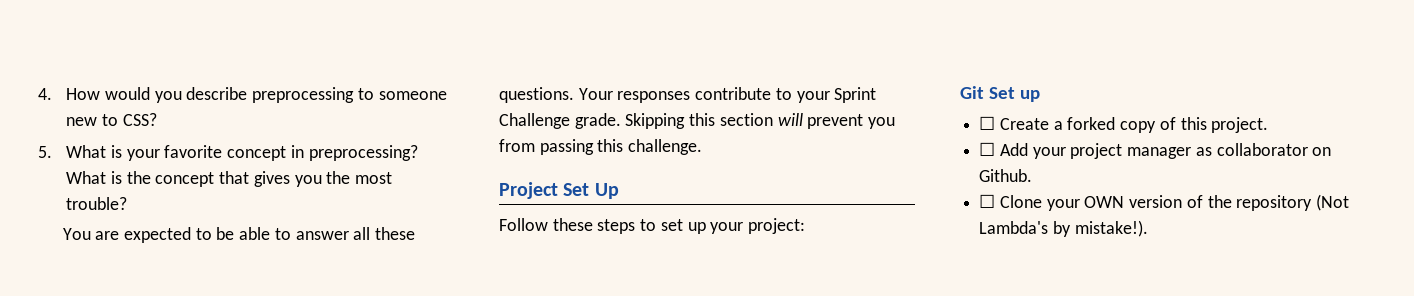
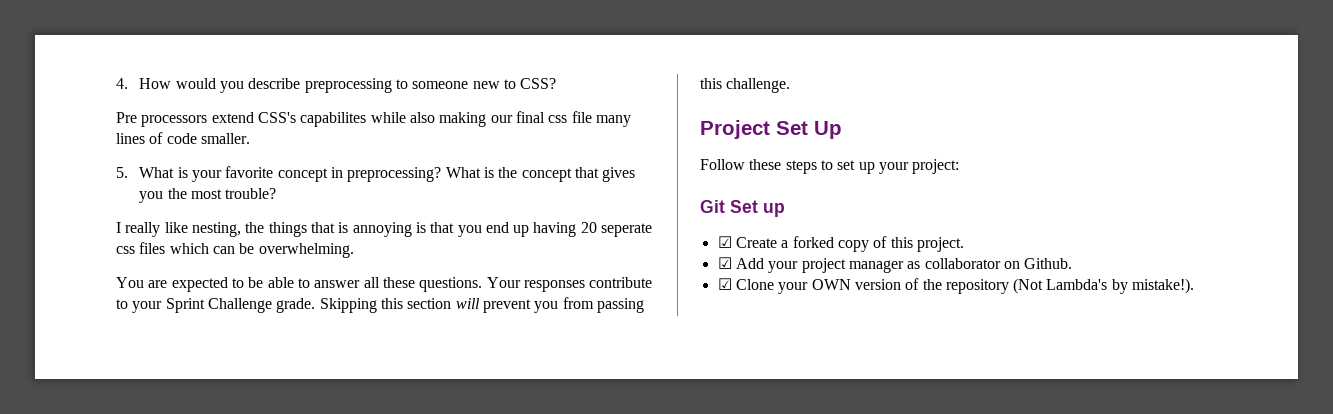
+ Pre processors extend CSS's capabilites while also making our final css file many lines of code smaller.
+ I really like nesting, the things that is annoying is that you end up having 20 seperate css files which can be overwhelming.
- ☐ Create a forked copy of this project.
+ ☑ Create a forked copy of this project.
- ☐ Add your project manager as collaborator on Github.
+ ☑ Add your project manager as collaborator on Github.
- ☐ Clone your OWN version of the repository (Not Lambda's by mistake!).
+ ☑ Clone your OWN version of the repository (Not Lambda's by mistake!).

